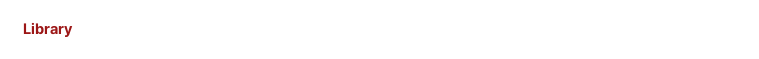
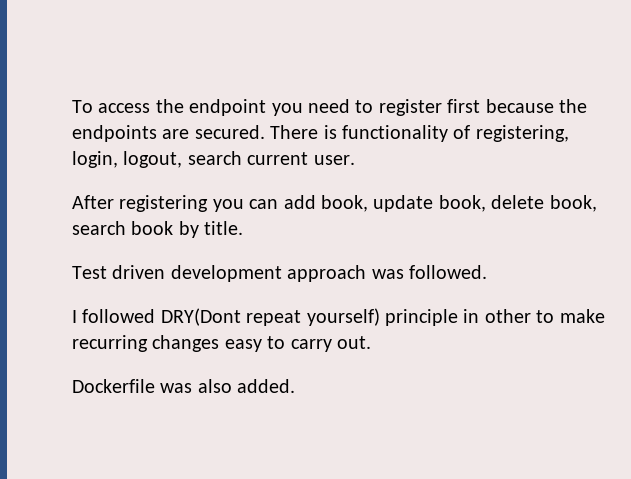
- Library
+ To access the endpoint you need to register first because the endpoints are secured. There is functionality of registering, login, logout, search current user.
+ After registering you can add book, update book, delete book, search book by title.
+ Test driven development approach was followed.
+ I followed DRY(Dont repeat yourself) principle in other to make recurring changes easy to carry out.
+ Dockerfile was also added.

